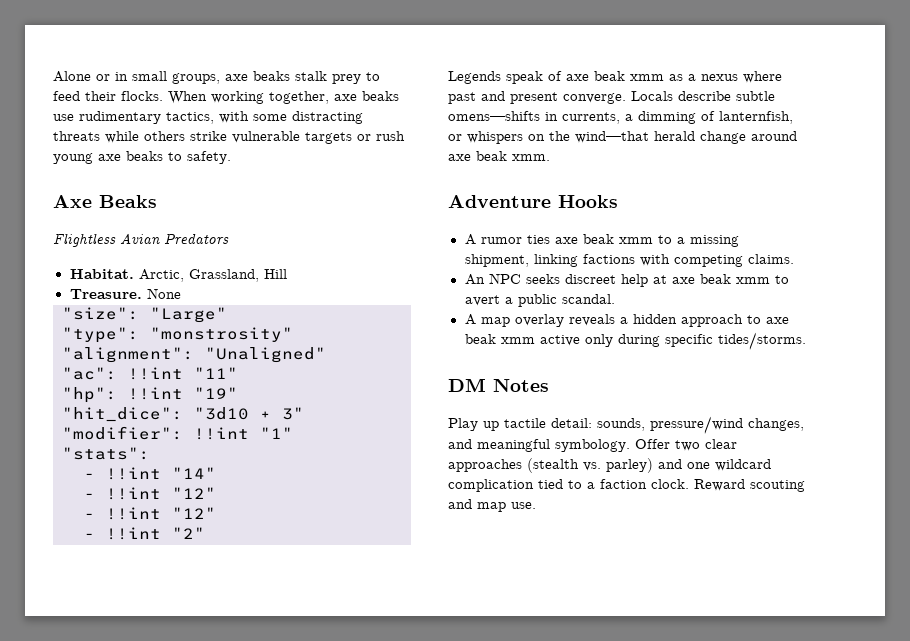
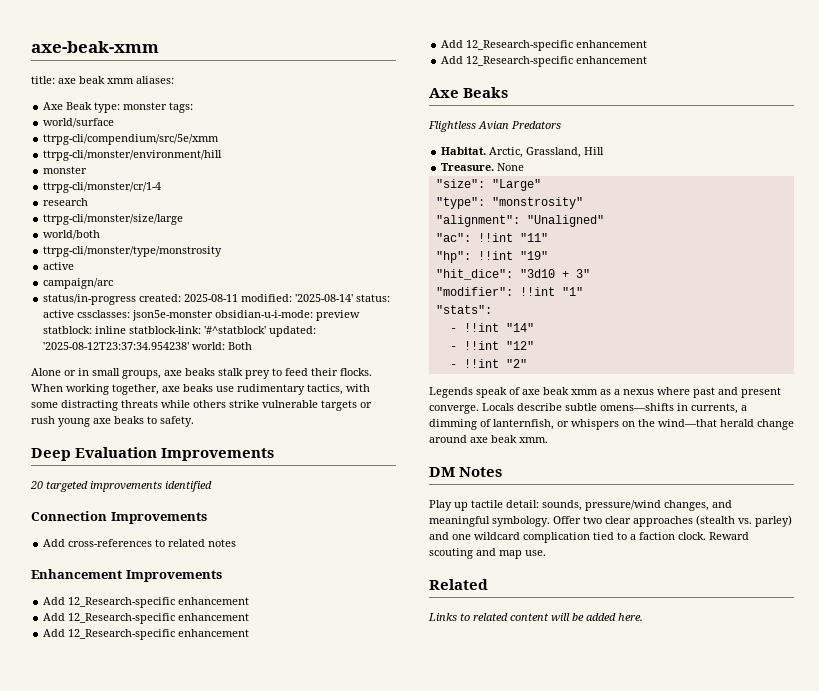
+ axe-beak-xmm
+ title: axe beak xmm aliases:
+ Axe Beak type: monster tags:
+ world/surface
+ ttrpg-cli/compendium/src/5e/xmm
+ ttrpg-cli/monster/environment/hill
+ monster
+ ttrpg-cli/monster/cr/1-4
+ research
+ ttrpg-cli/monster/size/large
+ world/both
+ ttrpg-cli/monster/type/monstrosity
+ active
+ campaign/arc
+ status/in-progress created: 2025-08-11 modified: '2025-08-14' status: active cssclasses: json5e-monster obsidian-u-i-mode: preview statblock: inline statblock-link: '#^statblock' updated: '2025-08-12T23:37:34.954238' world: Both
+ Deep Evaluation Improvements
+ 20 targeted improvements identified
+ Connection Improvements
+ Add cross-references to related notes
+ Enhancement Improvements
+ Add 12_Research-specific enhancement
+ Add 12_Research-specific enhancement
+ Add 12_Research-specific enhancement
+ Add 12_Research-specific enhancement
+ Add 12_Research-specific enhancement
  - !!int "14"
- - !!int "12"
- Adventure Hooks
- A rumor ties axe beak xmm to a missing shipment, linking factions with competing claims.
- An NPC seeks discreet help at axe beak xmm to avert a public scandal.
- A map overlay reveals a hidden approach to axe beak xmm active only during specific tides/storms.
+ Related
+ Links to related content will be added here.

